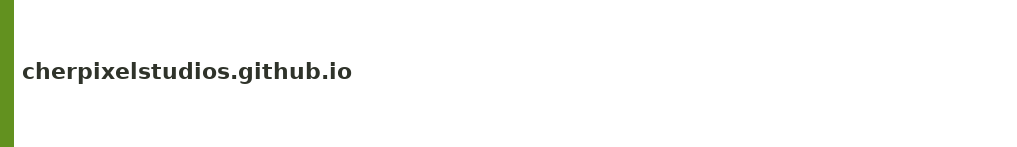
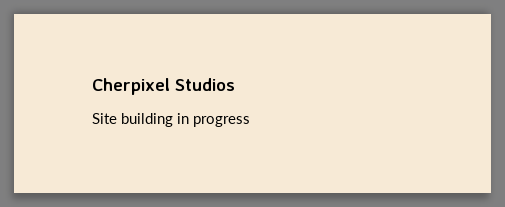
- cherpixelstudios.github.io
+ Cherpixel Studios
+ Site building in progress

